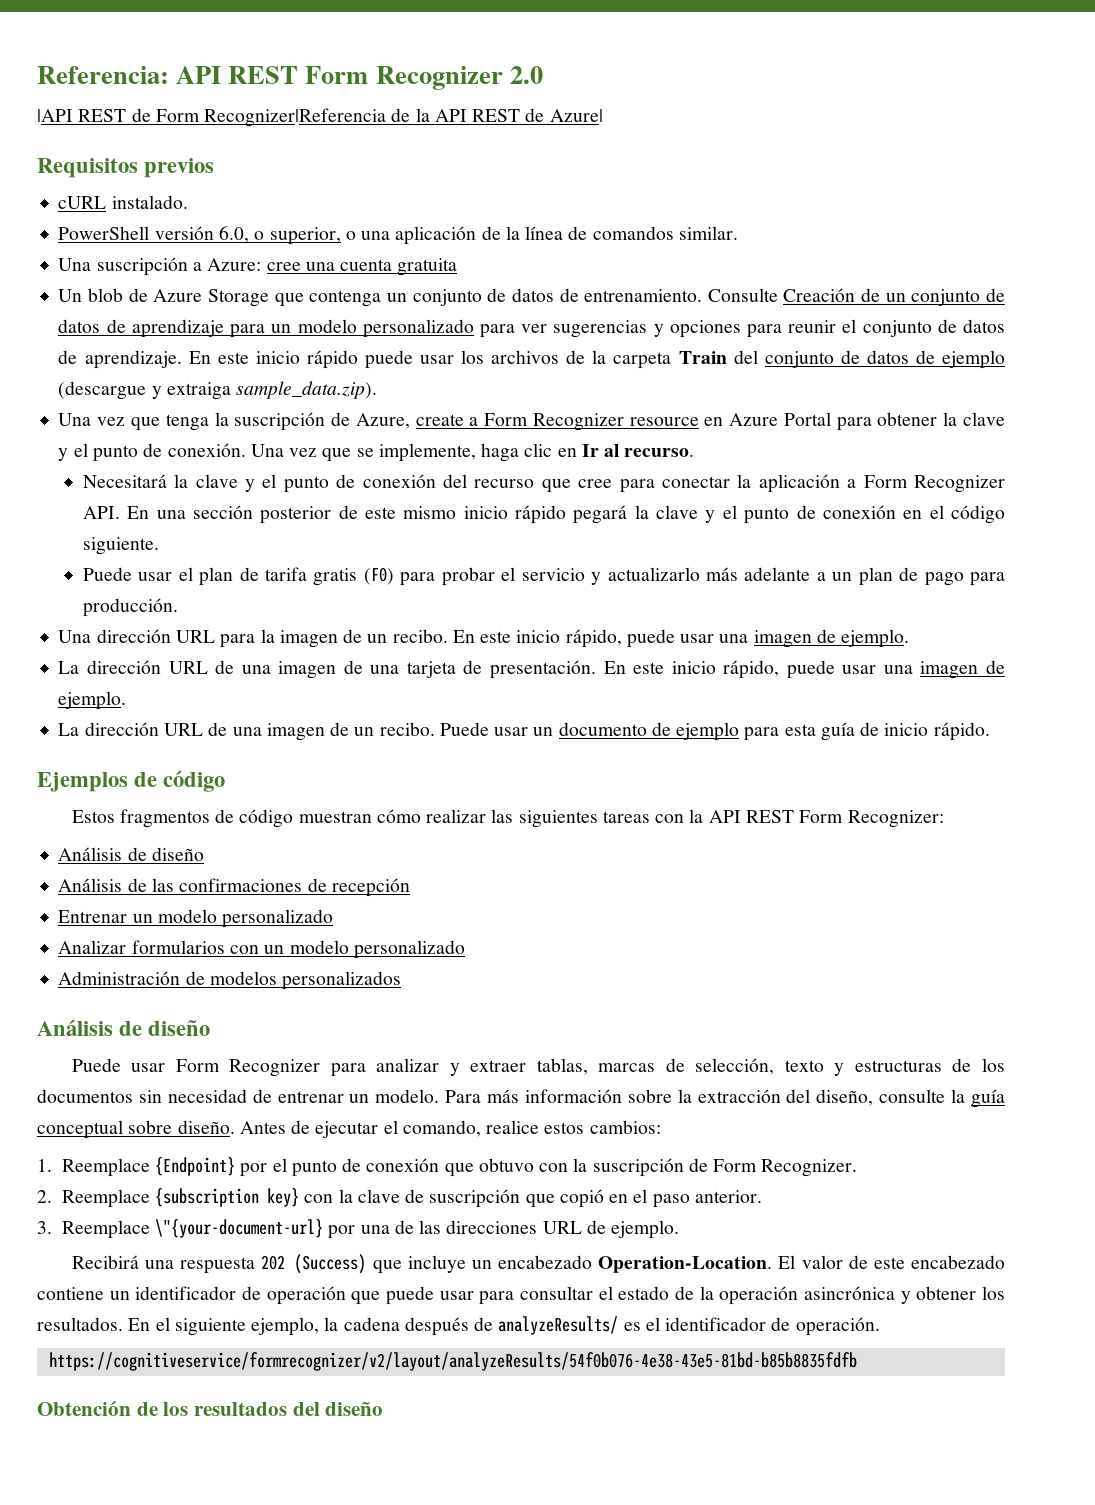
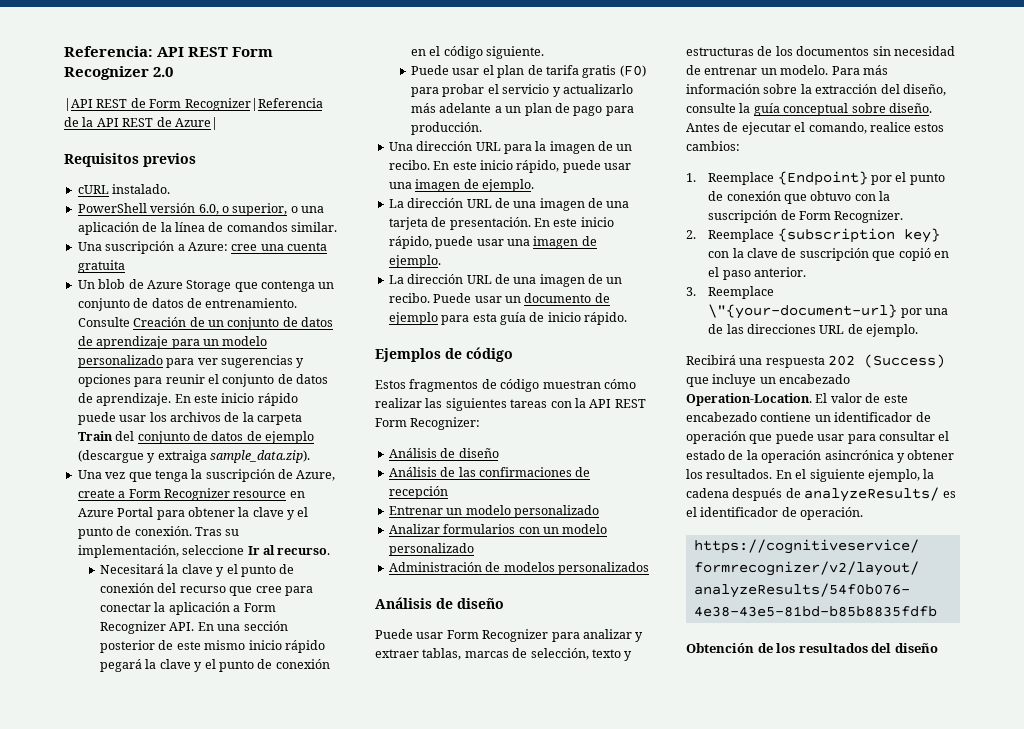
- Una vez que se implemente, haga clic en Ir al recurso.
+ Tras su implementación, seleccione Ir al recurso.

